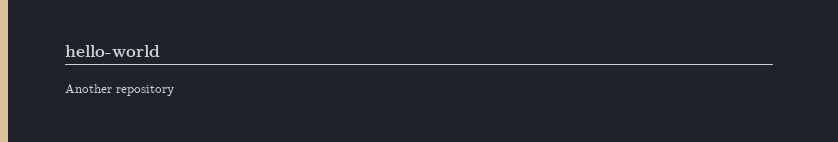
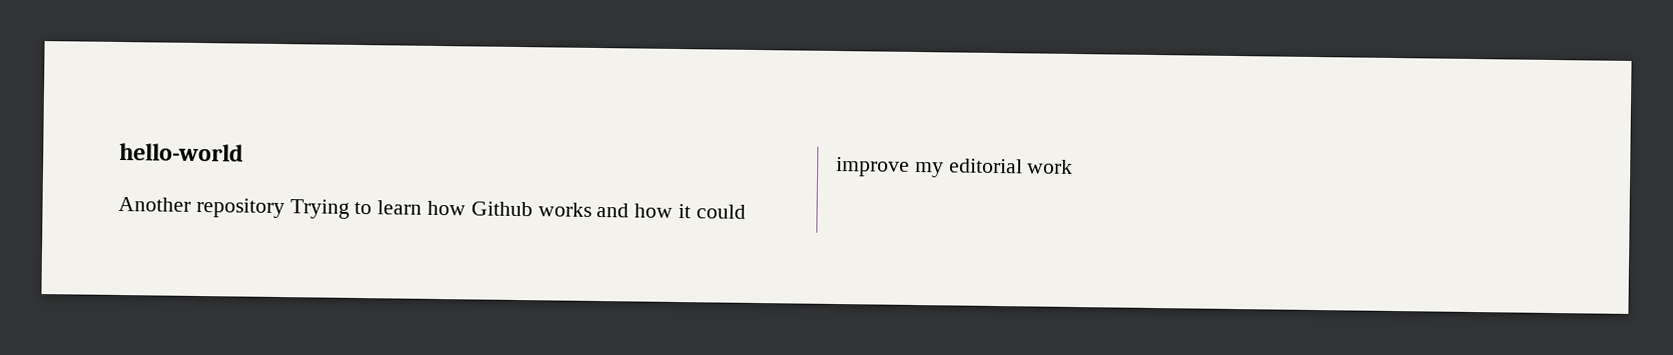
- Another repository
+ Another repository Trying to learn how Github works and how it could improve my editorial work

